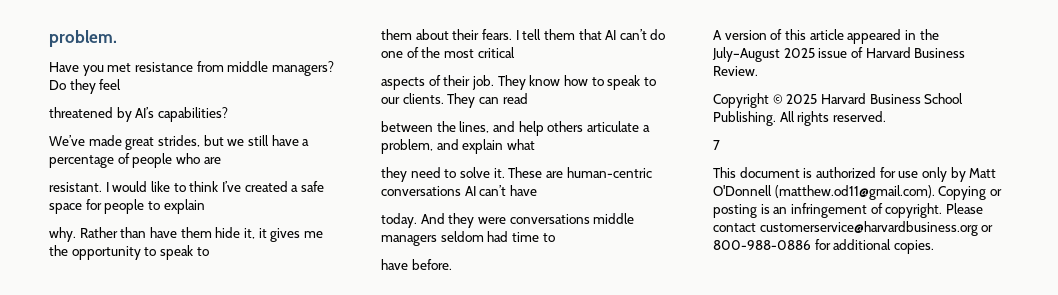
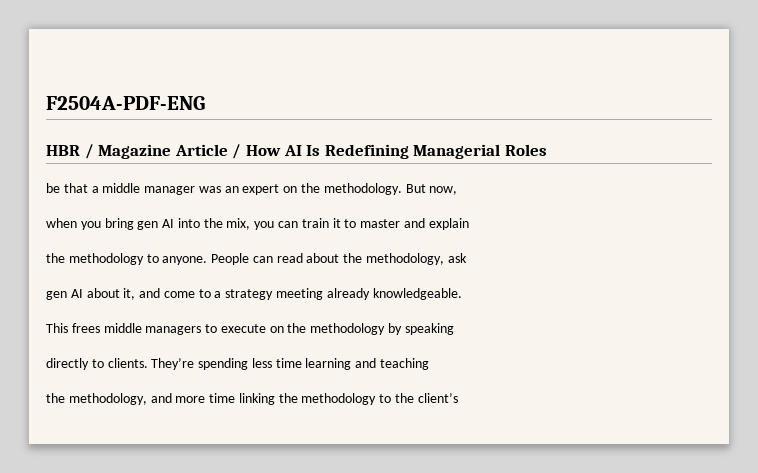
- problem.
- Have you met resistance from middle managers? Do they feel
- threatened by AI’s capabilities?
- We’ve made great strides, but we still have a percentage of people who are
- resistant. I would like to think I’ve created a safe space for people to explain
- why. Rather than have them hide it, it gives me the opportunity to speak to
- them about their fears. I tell them that AI can’t do one of the most critical
- aspects of their job. They know how to speak to our clients. They can read
- between the lines, and help others articulate a problem, and explain what
- they need to solve it. These are human-centric conversations AI can’t have
- today. And they were conversations middle managers seldom had time to
- have before.
- A version of this article appeared in the July–August 2025 issue of Harvard Business Review.
- Copyright © 2025 Harvard Business School Publishing. All rights reserved.
- 7
- This document is authorized for use only by Matt O'Donnell (matthew.od11@gmail.com). Copying or posting is an infringement of copyright. Please contact customerservice@harvardbusiness.org or 800-988-0886 for additional copies.
+ F2504A-PDF-ENG
+ HBR / Magazine Article / How AI Is Redefining Managerial Roles
+ be that a middle manager was an expert on the methodology. But now,
+ when you bring gen AI into the mix, you can train it to master and explain
+ the methodology to anyone. People can read about the methodology, ask
+ gen AI about it, and come to a strategy meeting already knowledgeable.
+ This frees middle managers to execute on the methodology by speaking
+ directly to clients. They’re spending less time learning and teaching
+ the methodology, and more time linking the methodology to the client’s

